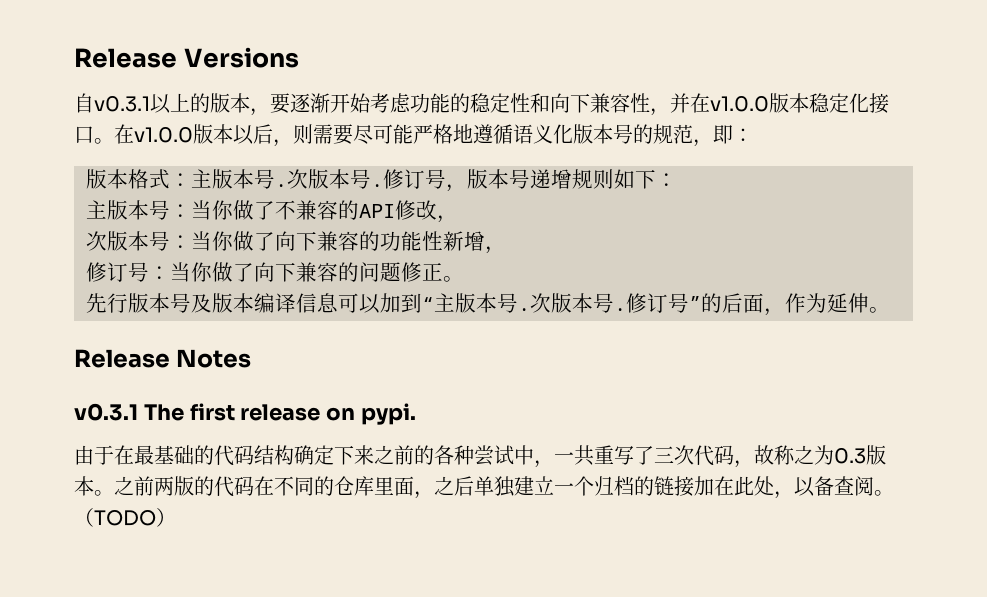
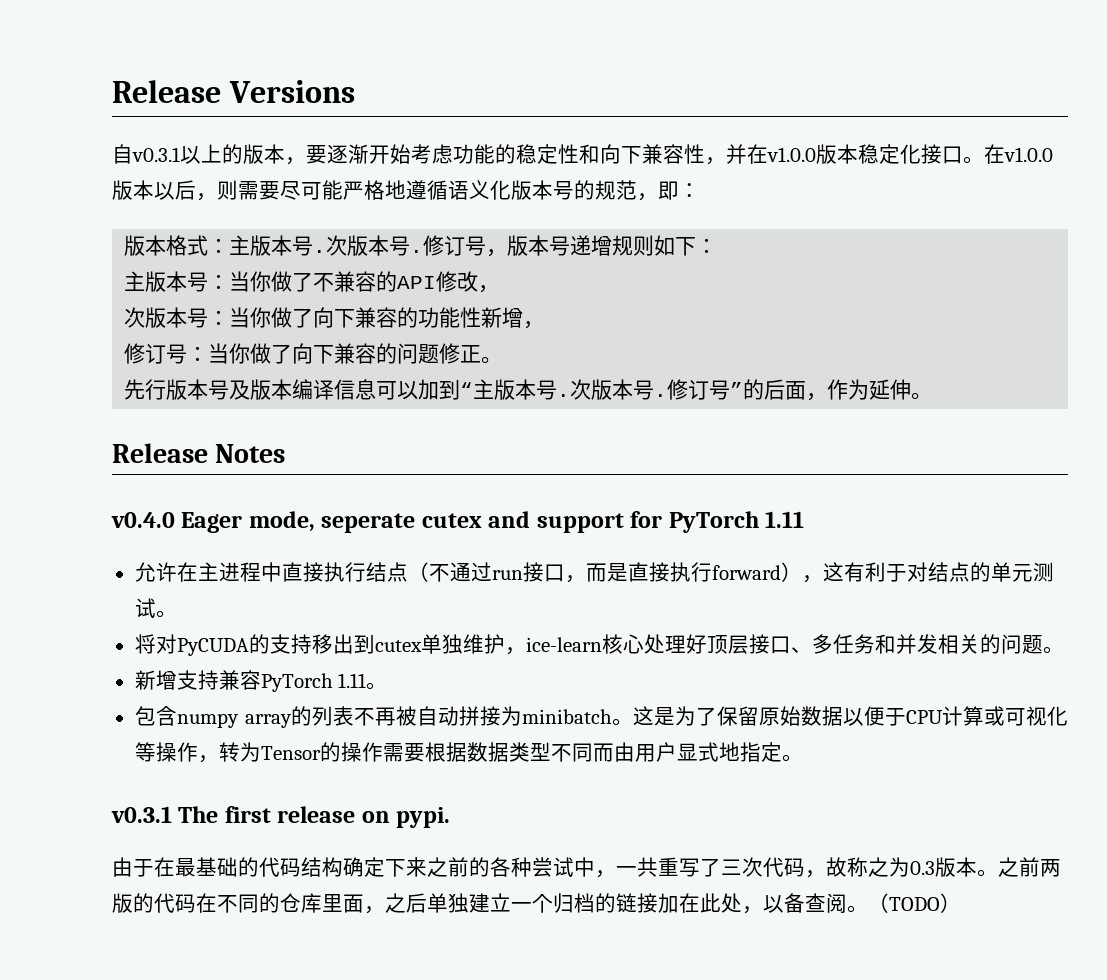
+ v0.4.0 Eager mode, seperate cutex and support for PyTorch 1.11
+ 允许在主进程中直接执行结点（不通过run接口，而是直接执行forward），这有利于对结点的单元测试。
+ 将对PyCUDA的支持移出到cutex单独维护，ice-learn核心处理好顶层接口、多任务和并发相关的问题。
+ 新增支持兼容PyTorch 1.11。
+ 包含numpy array的列表不再被自动拼接为minibatch。这是为了保留原始数据以便于CPU计算或可视化等操作，转为Tensor的操作需要根据数据类型不同而由用户显式地指定。

